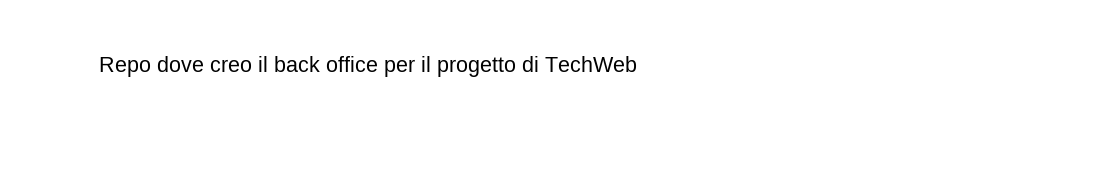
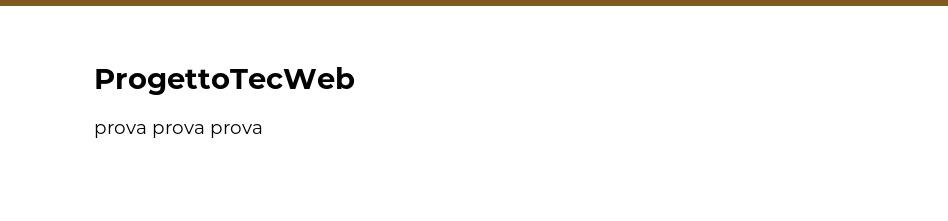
- Repo dove creo il back office per il progetto di TechWeb
+ ProgettoTecWeb
+ prova prova prova

